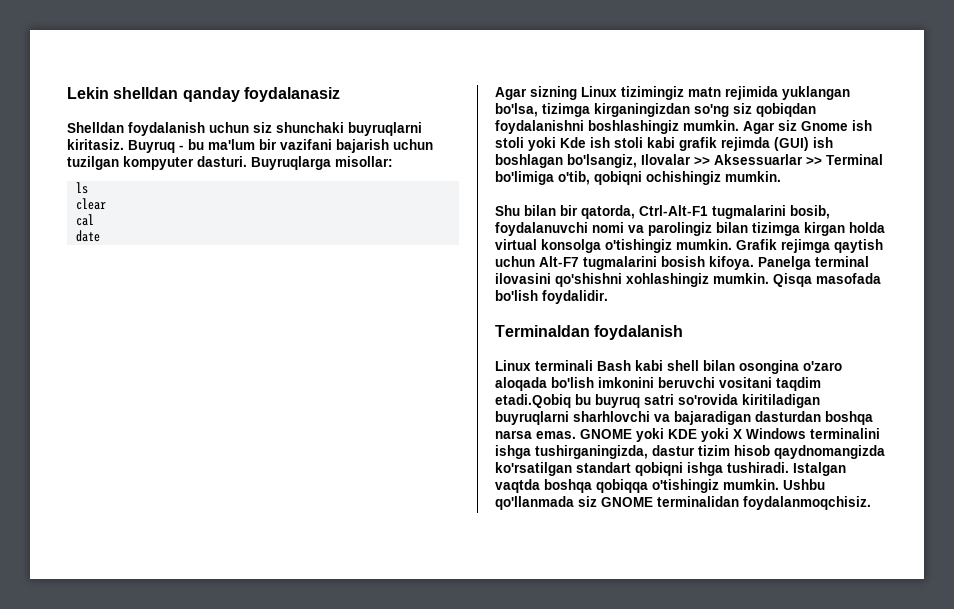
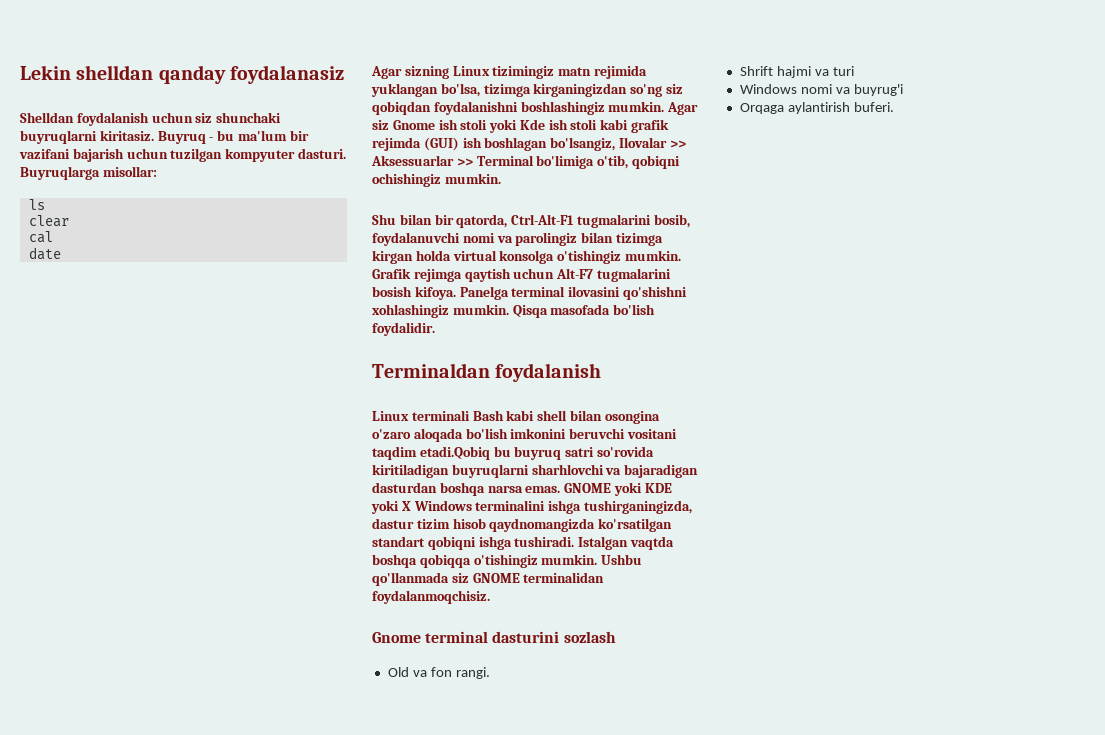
+ Gnome terminal dasturini sozlash
+ Old va fon rangi.
+ Shrift hajmi va turi
+ Windows nomi va buyrug'i
+ Orqaga aylantirish buferi.

